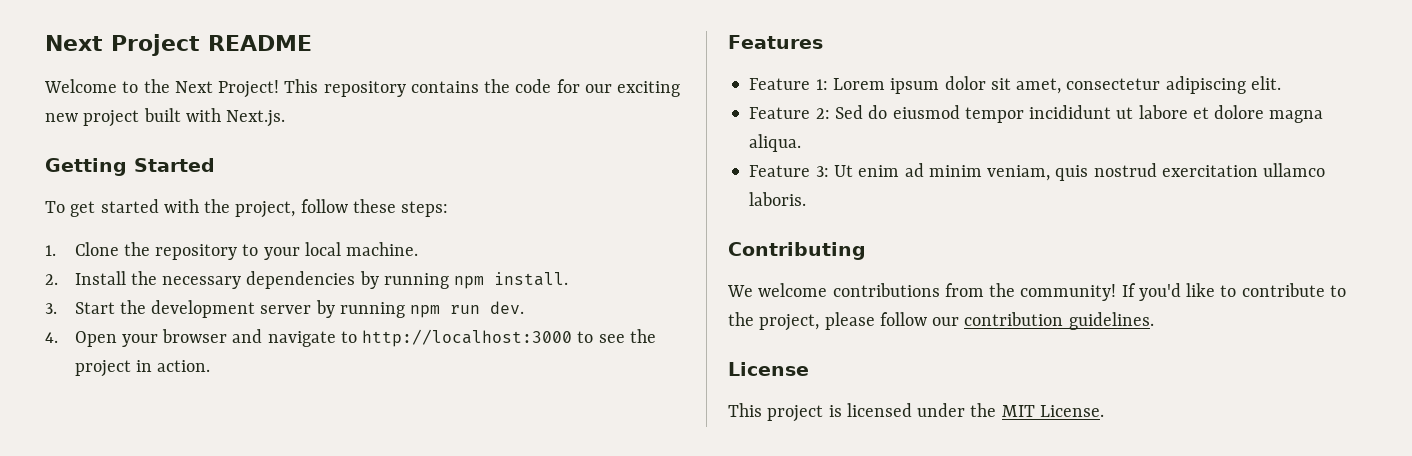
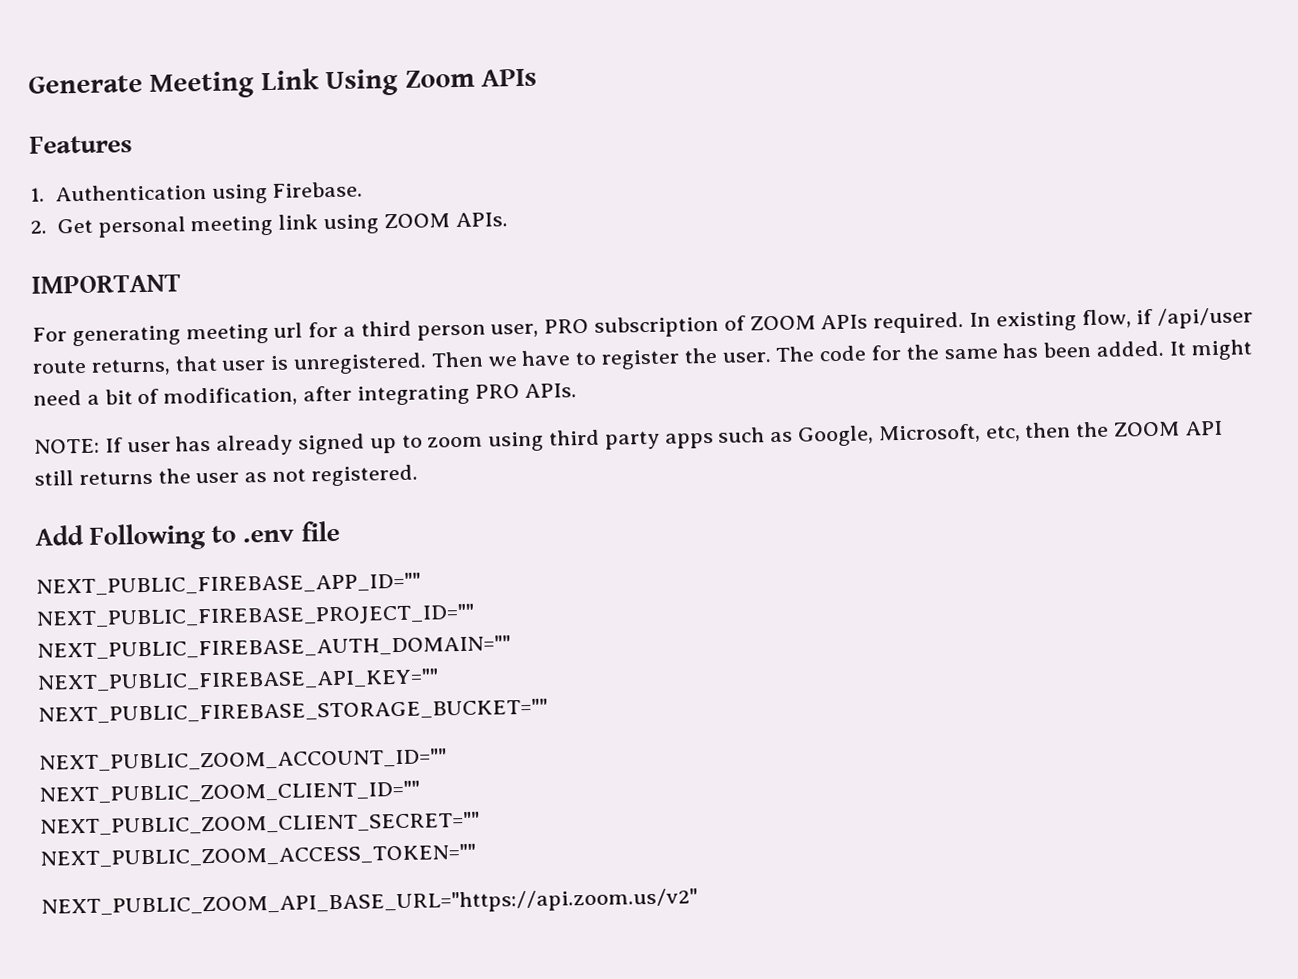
- Next Project README
- Welcome to the Next Project! This repository contains the code for our exciting new project built with Next.js.
- Getting Started
- To get started with the project, follow these steps:
- 1. Clone the repository to your local machine.
- 2. Install the necessary dependencies by running npm install.
- 3. Start the development server by running npm run dev.
- 4. Open your browser and navigate to http://localhost:3000 to see the project in action.
+ Generate Meeting Link Using Zoom APIs
  Features
- Feature 1: Lorem ipsum dolor sit amet, consectetur adipiscing elit.
- Feature 2: Sed do eiusmod tempor incididunt ut labore et dolore magna aliqua.
- Feature 3: Ut enim ad minim veniam, quis nostrud exercitation ullamco laboris.
- Contributing
- We welcome contributions from the community! If you'd like to contribute to the project, please follow our contribution guidelines.
- License
- This project is licensed under the MIT License.
+ 1. Authentication using Firebase.
+ 2. Get personal meeting link using ZOOM APIs.
+ IMPORTANT
+ For generating meeting url for a third person user, PRO subscription of ZOOM APIs required. In existing flow, if /api/user route returns, that user is unregistered. Then we have to register the user. The code for the same has been added. It might need a bit of modification, after integrating PRO APIs.
+ NOTE: If user has already signed up to zoom using third party apps such as Google, Microsoft, etc, then the ZOOM API still returns the user as not registered.
+ Add Following to .env file
+ NEXT_PUBLIC_FIREBASE_APP_ID=""
+ NEXT_PUBLIC_FIREBASE_PROJECT_ID=""
+ NEXT_PUBLIC_FIREBASE_AUTH_DOMAIN=""
+ NEXT_PUBLIC_FIREBASE_API_KEY=""
+ NEXT_PUBLIC_FIREBASE_STORAGE_BUCKET=""
+ NEXT_PUBLIC_ZOOM_ACCOUNT_ID=""
+ NEXT_PUBLIC_ZOOM_CLIENT_ID=""
+ NEXT_PUBLIC_ZOOM_CLIENT_SECRET=""
+ NEXT_PUBLIC_ZOOM_ACCESS_TOKEN=""
+ NEXT_PUBLIC_ZOOM_API_BASE_URL="https://api.zoom.us/v2"

